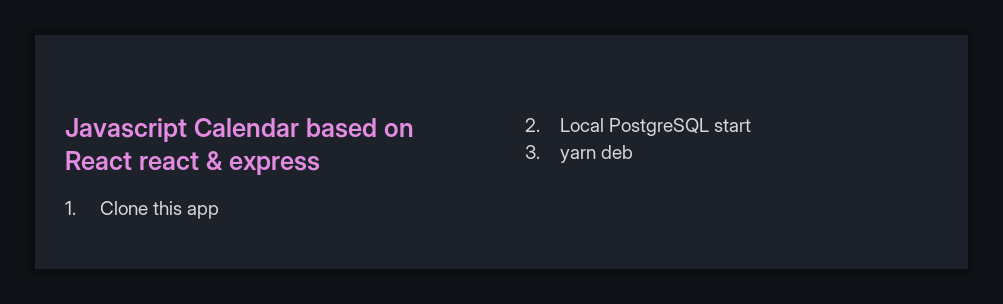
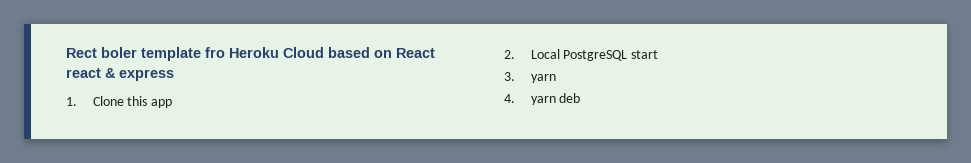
- Javascript Calendar based on React react & express
+ Rect boler template fro Heroku Cloud based on React react & express
- 3. yarn deb
+ 3. yarn
+ 4. yarn deb

